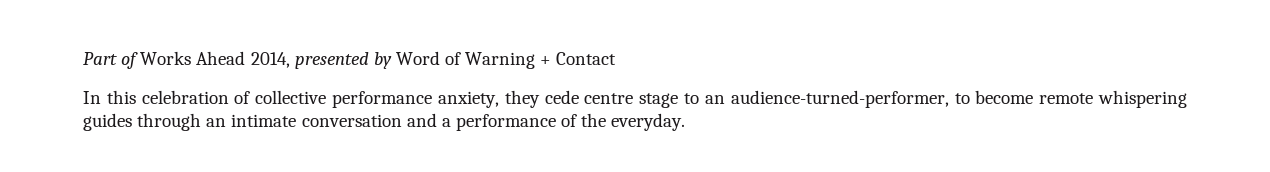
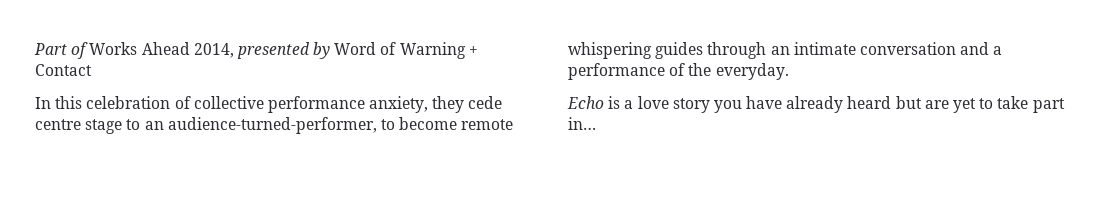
+ Echo is a love story you have already heard but are yet to take part in…

